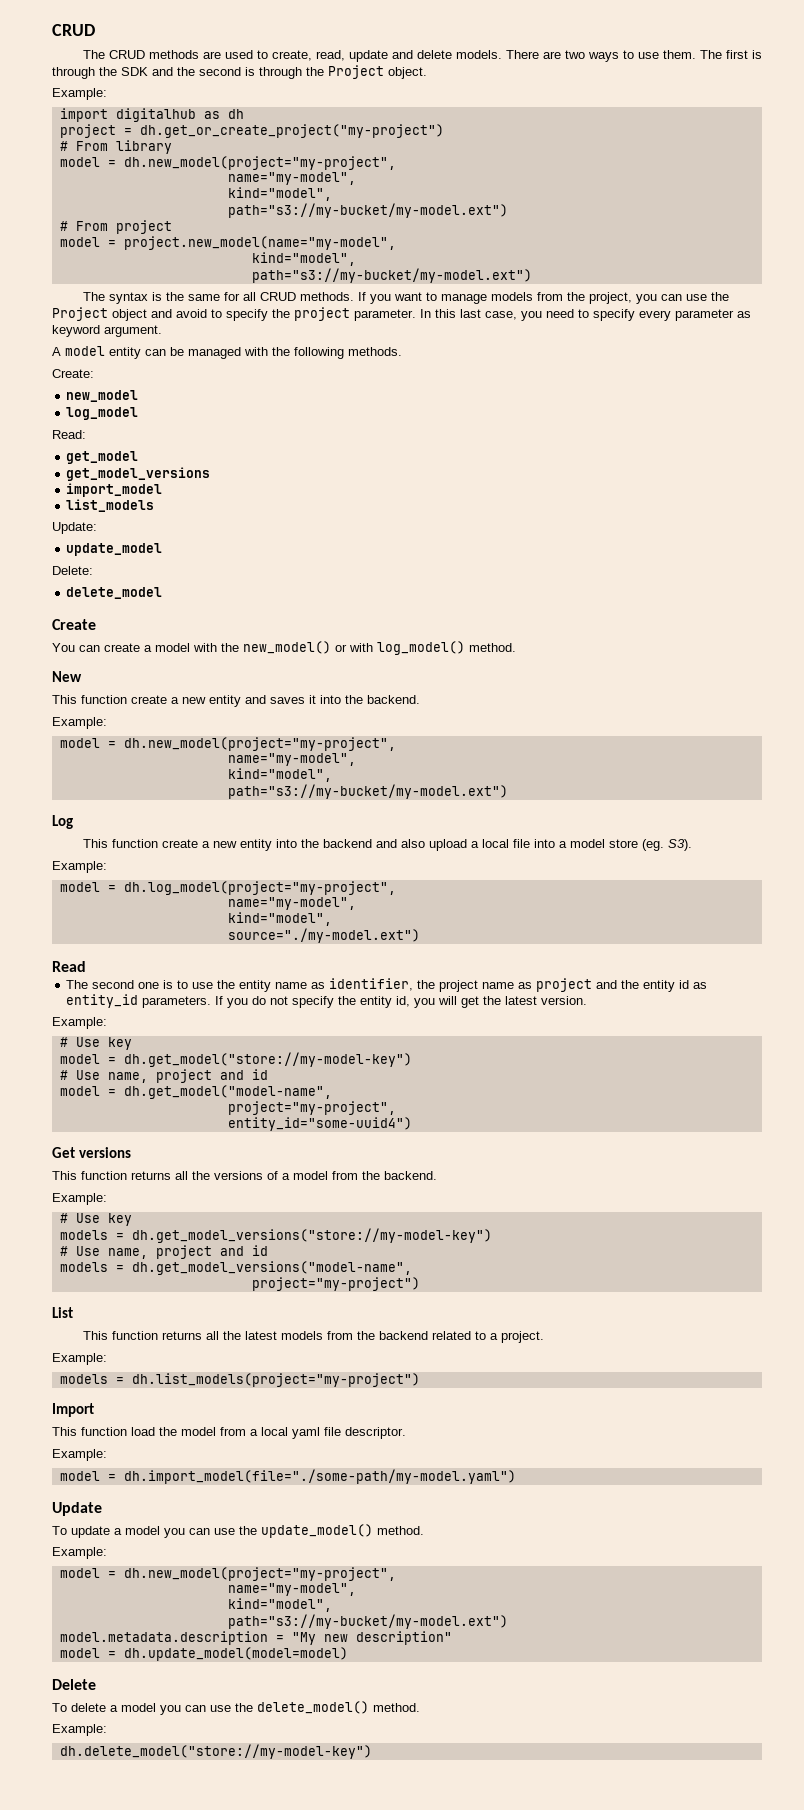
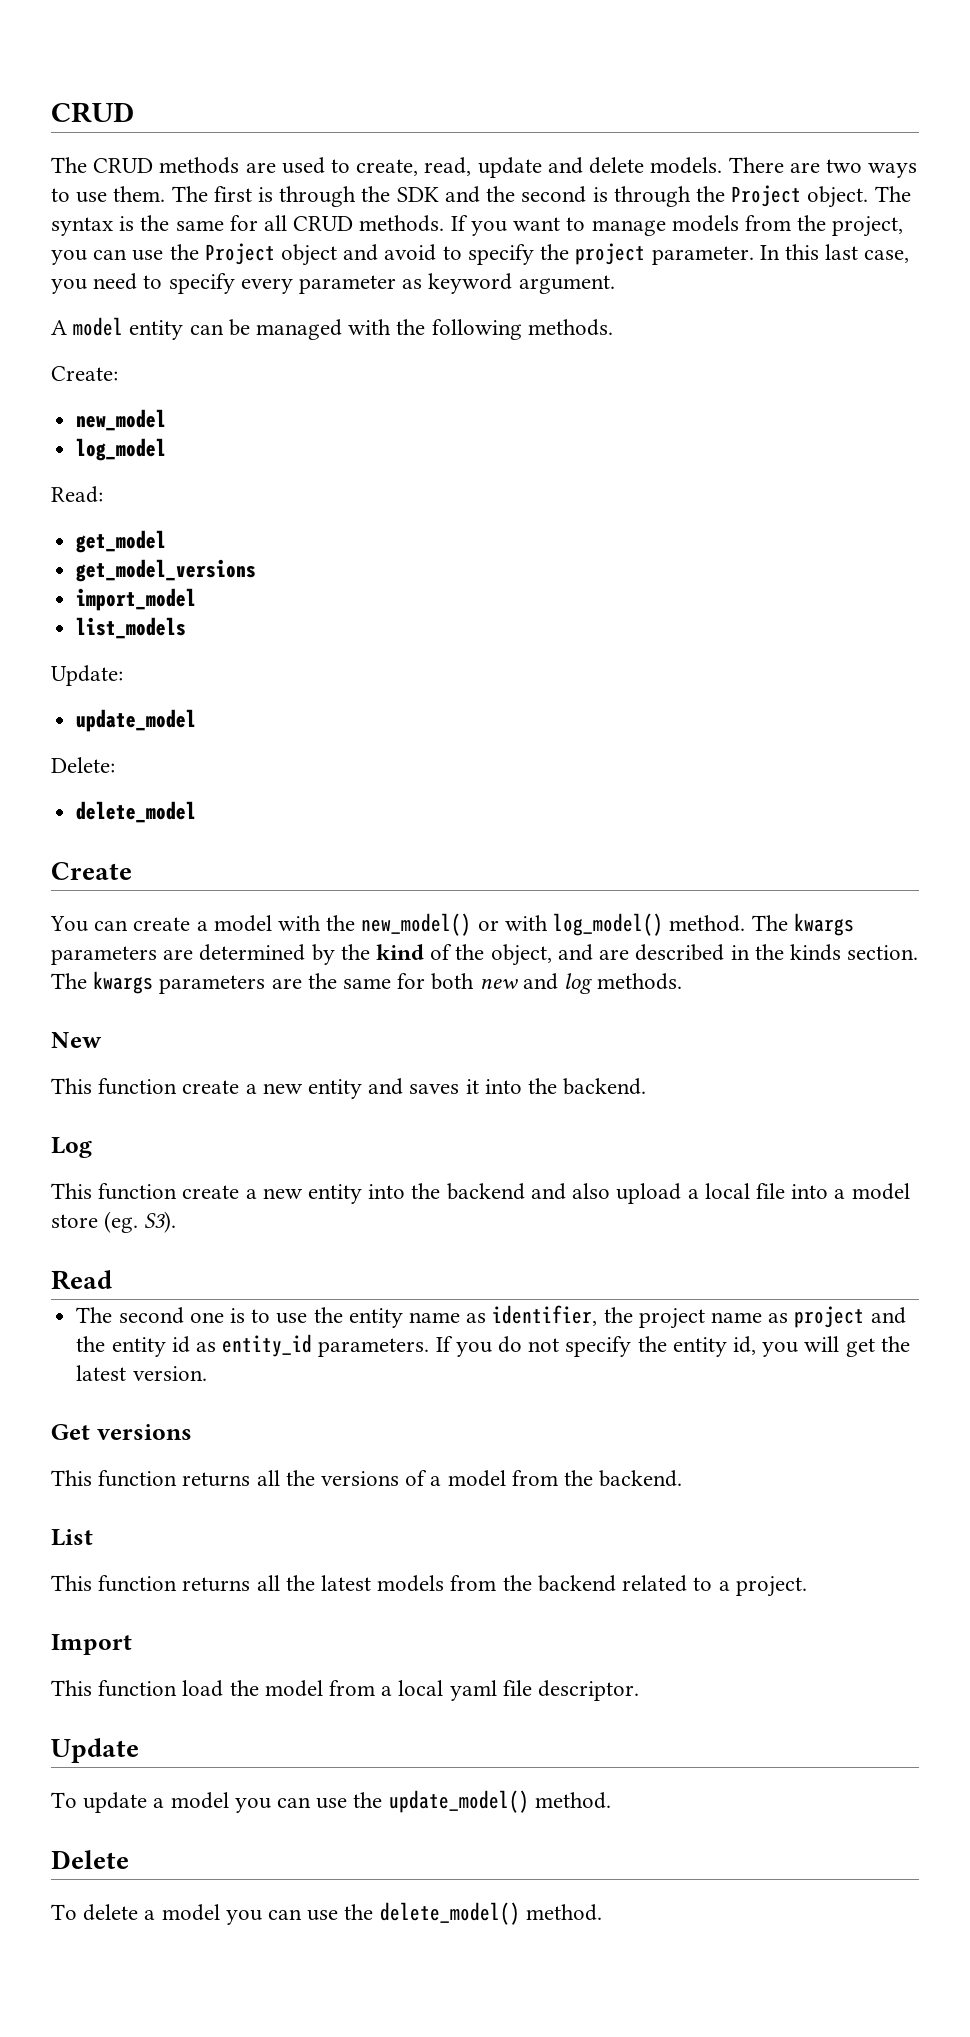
- The first is through the SDK and the second is through the Project object.
- Example:
- import digitalhub as dh
- project = dh.get_or_create_project("my-project")
- # From library
- model = dh.new_model(project="my-project",
- name="my-model",
- kind="model",
- path="s3://my-bucket/my-model.ext")
- # From project
- model = project.new_model(name="my-model",
- kind="model",
- path="s3://my-bucket/my-model.ext")
- The syntax is the same for all CRUD methods.
+ The first is through the SDK and the second is through the Project object. The syntax is the same for all CRUD methods.
+ The kwargs parameters are determined by the kind of the object, and are described in the kinds section. The kwargs parameters are the same for both new and log methods.
  This function create a new entity and saves it into the backend.
- Example:
- model = dh.new_model(project="my-project",
- name="my-model",
- kind="model",
- path="s3://my-bucket/my-model.ext")
  This function create a new entity into the backend and also upload a local file into a model store (eg. S3).
- Example:
- model = dh.log_model(project="my-project",
- name="my-model",
- kind="model",
- source="./my-model.ext")
  If you do not specify the entity id, you will get the latest version.
- Example:
- # Use key
- model = dh.get_model("store://my-model-key")
- # Use name, project and id
- model = dh.get_model("model-name",
- project="my-project",
- entity_id="some-uuid4")
  This function returns all the versions of a model from the backend.
- Example:
- # Use key
- models = dh.get_model_versions("store://my-model-key")
- # Use name, project and id
- models = dh.get_model_versions("model-name",
- project="my-project")
  This function returns all the latest models from the backend related to a project.
- Example:
- models = dh.list_models(project="my-project")
  This function load the model from a local yaml file descriptor.
- Example:
- model = dh.import_model(file="./some-path/my-model.yaml")
  To update a model you can use the update_model() method.
- Example:
- model = dh.new_model(project="my-project",
- name="my-model",
- kind="model",
- path="s3://my-bucket/my-model.ext")
- model.metadata.description = "My new description"
- model = dh.update_model(model=model)
  To delete a model you can use the delete_model() method.
- Example:
- dh.delete_model("store://my-model-key")

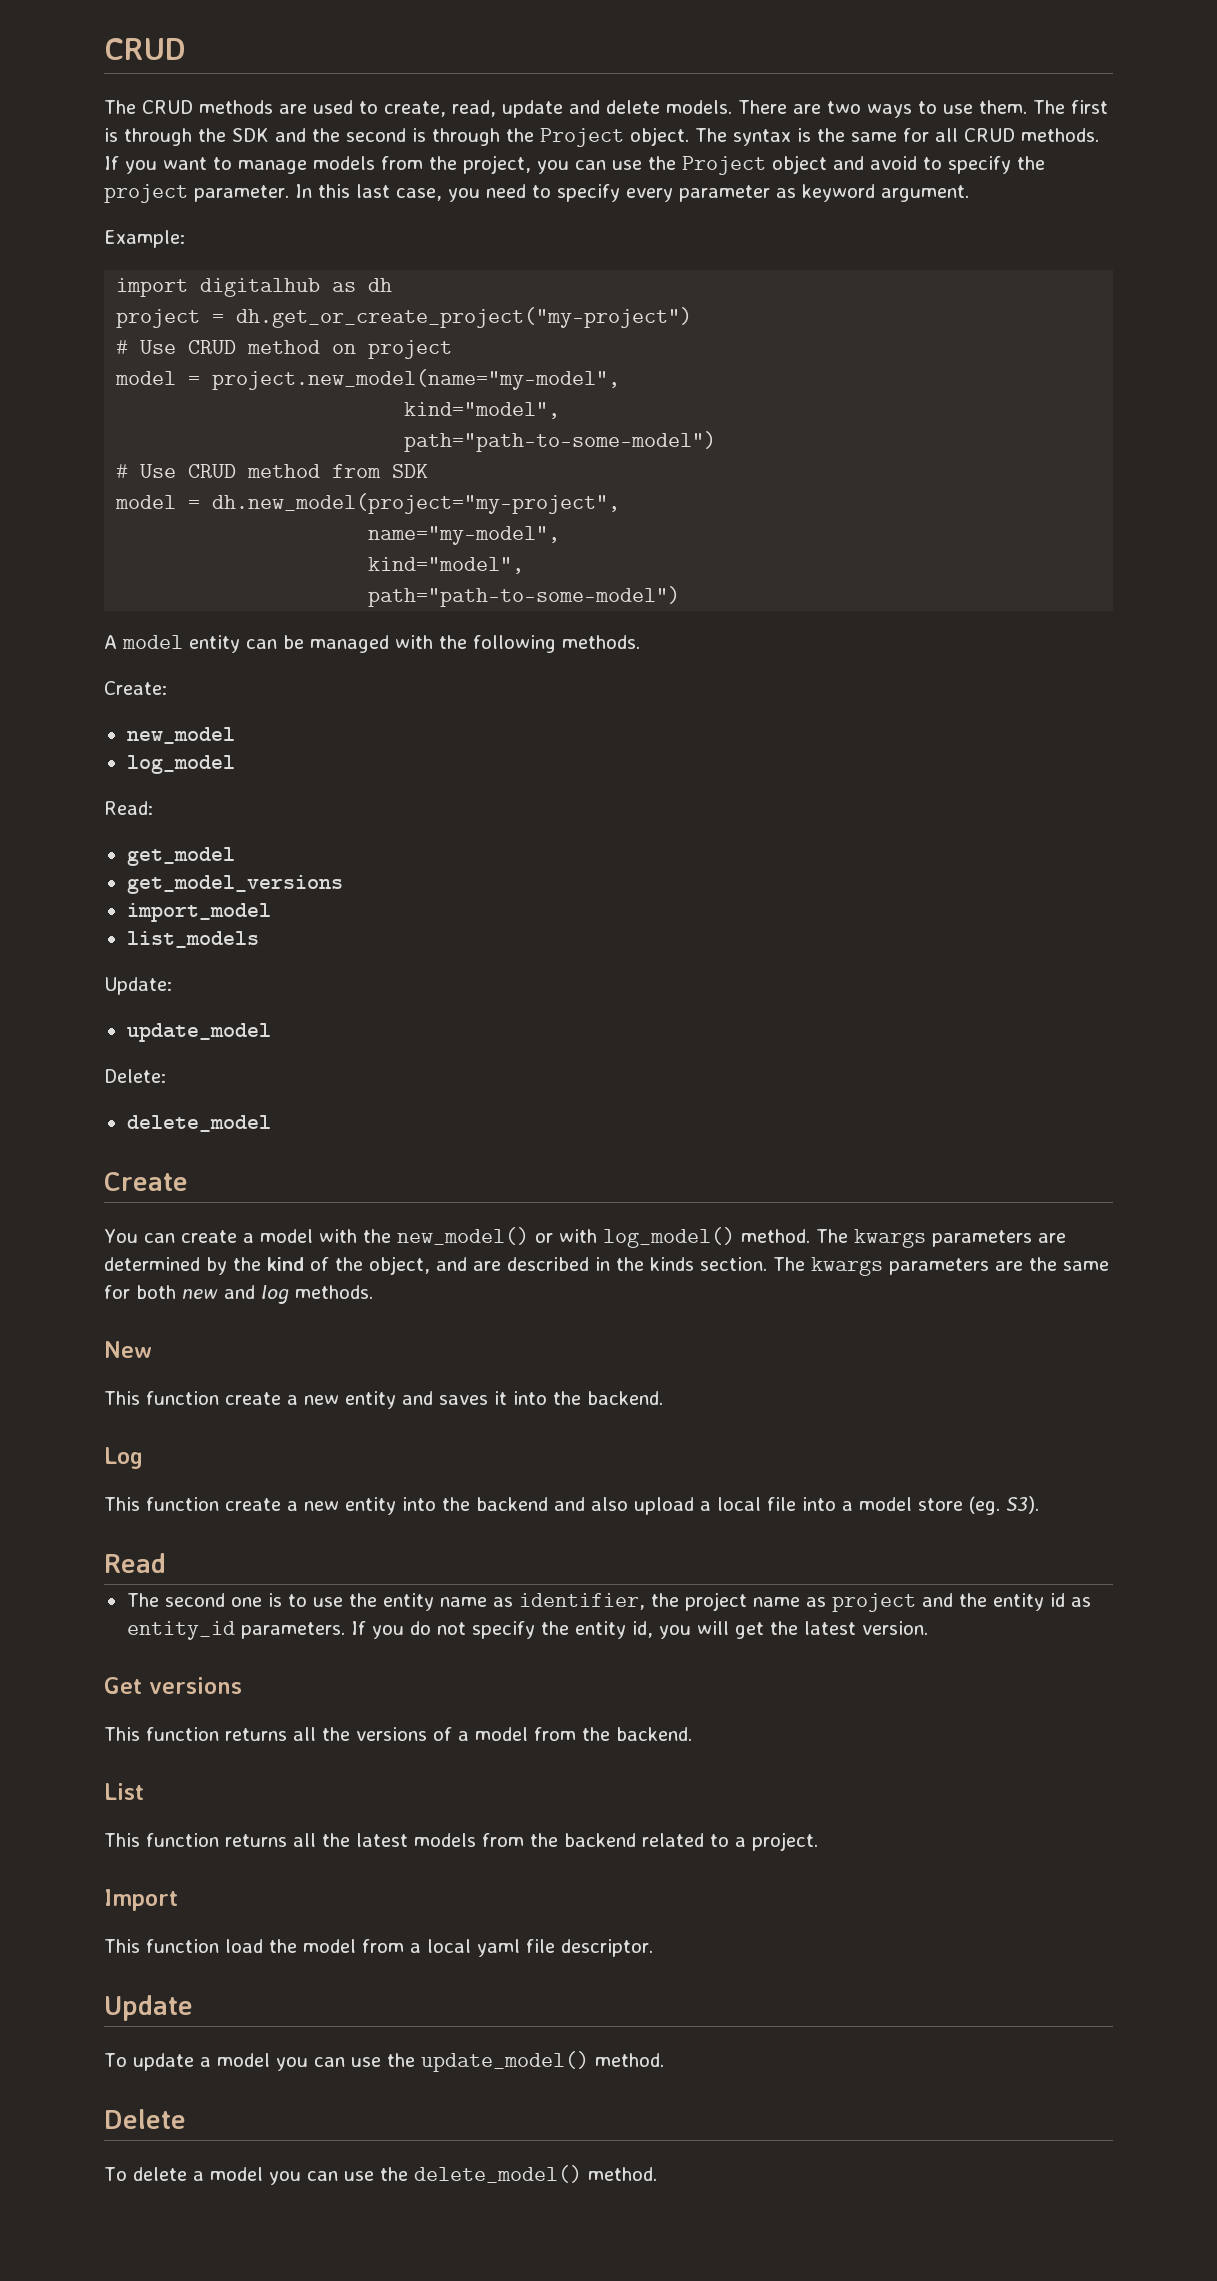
+ Example:
+ import digitalhub as dh
+ project = dh.get_or_create_project("my-project")
+ # Use CRUD method on project
+ model = project.new_model(name="my-model",
+ kind="model",
+ path="path-to-some-model")
+ # Use CRUD method from SDK
+ model = dh.new_model(project="my-project",
+ name="my-model",
+ kind="model",
+ path="path-to-some-model")

